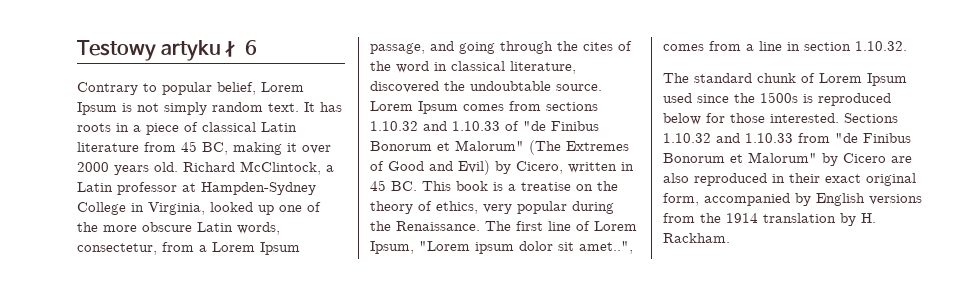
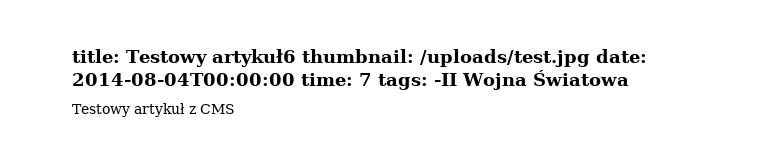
- Testowy artykuł 6
- Contrary to popular belief, Lorem Ipsum is not simply random text. It has roots in a piece of classical Latin literature from 45 BC, making it over 2000 years old. Richard McClintock, a Latin professor at Hampden-Sydney College in Virginia, looked up one of the more obscure Latin words, consectetur, from a Lorem Ipsum passage, and going through the cites of the word in classical literature, discovered the undoubtable source. Lorem Ipsum comes from sections 1.10.32 and 1.10.33 of "de Finibus Bonorum et Malorum" (The Extremes of Good and Evil) by Cicero, written in 45 BC. This book is a treatise on the theory of ethics, very popular during the Renaissance. The first line of Lorem Ipsum, "Lorem ipsum dolor sit amet..", comes from a line in section 1.10.32.
- The standard chunk of Lorem Ipsum used since the 1500s is reproduced below for those interested. Sections 1.10.32 and 1.10.33 from "de Finibus Bonorum et Malorum" by Cicero are also reproduced in their exact original form, accompanied by English versions from the 1914 translation by H. Rackham.
+ title: Testowy artykuł6 thumbnail: /uploads/test.jpg date: 2014-08-04T00:00:00 time: 7 tags: -II Wojna Światowa
+ Testowy artykuł z CMS

